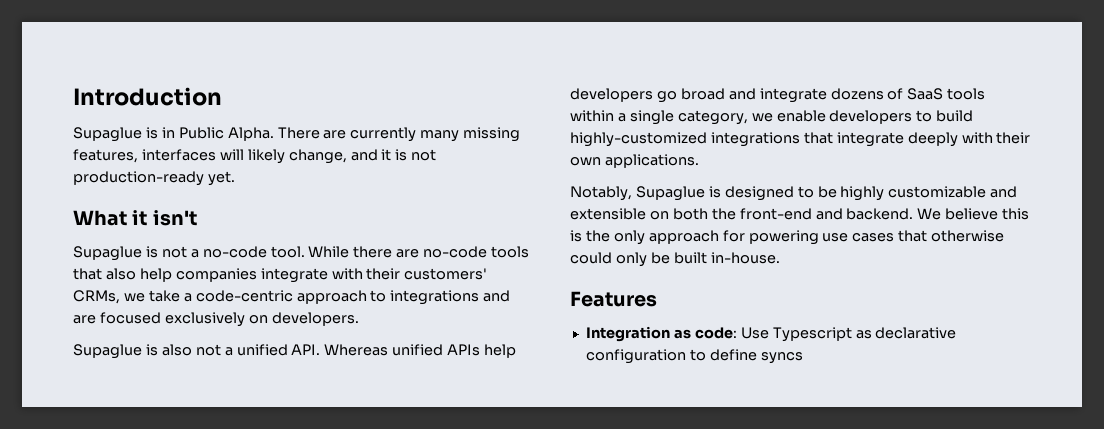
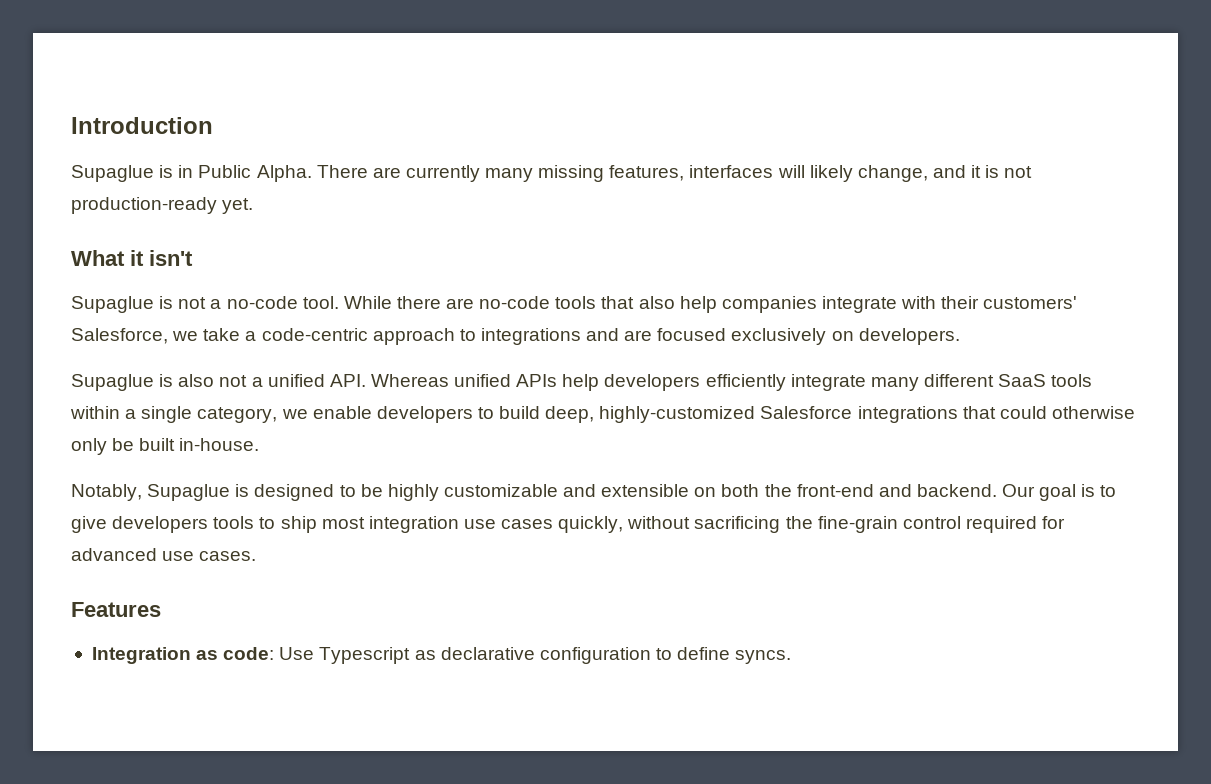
- While there are no-code tools that also help companies integrate with their customers' CRMs, we take a code-centric approach to integrations and are focused exclusively on developers.
+ While there are no-code tools that also help companies integrate with their customers' Salesforce, we take a code-centric approach to integrations and are focused exclusively on developers.
- Supaglue is also not a unified API. Whereas unified APIs help developers go broad and integrate dozens of SaaS tools within a single category, we enable developers to build highly-customized integrations that integrate deeply with their own applications.
+ Supaglue is also not a unified API. Whereas unified APIs help developers efficiently integrate many different SaaS tools within a single category, we enable developers to build deep, highly-customized Salesforce integrations that could otherwise only be built in-house.
- We believe this is the only approach for powering use cases that otherwise could only be built in-house.
+ Our goal is to give developers tools to ship most integration use cases quickly, without sacrificing the fine-grain control required for advanced use cases.
- Integration as code: Use Typescript as declarative configuration to define syncs
+ Integration as code: Use Typescript as declarative configuration to define syncs.

